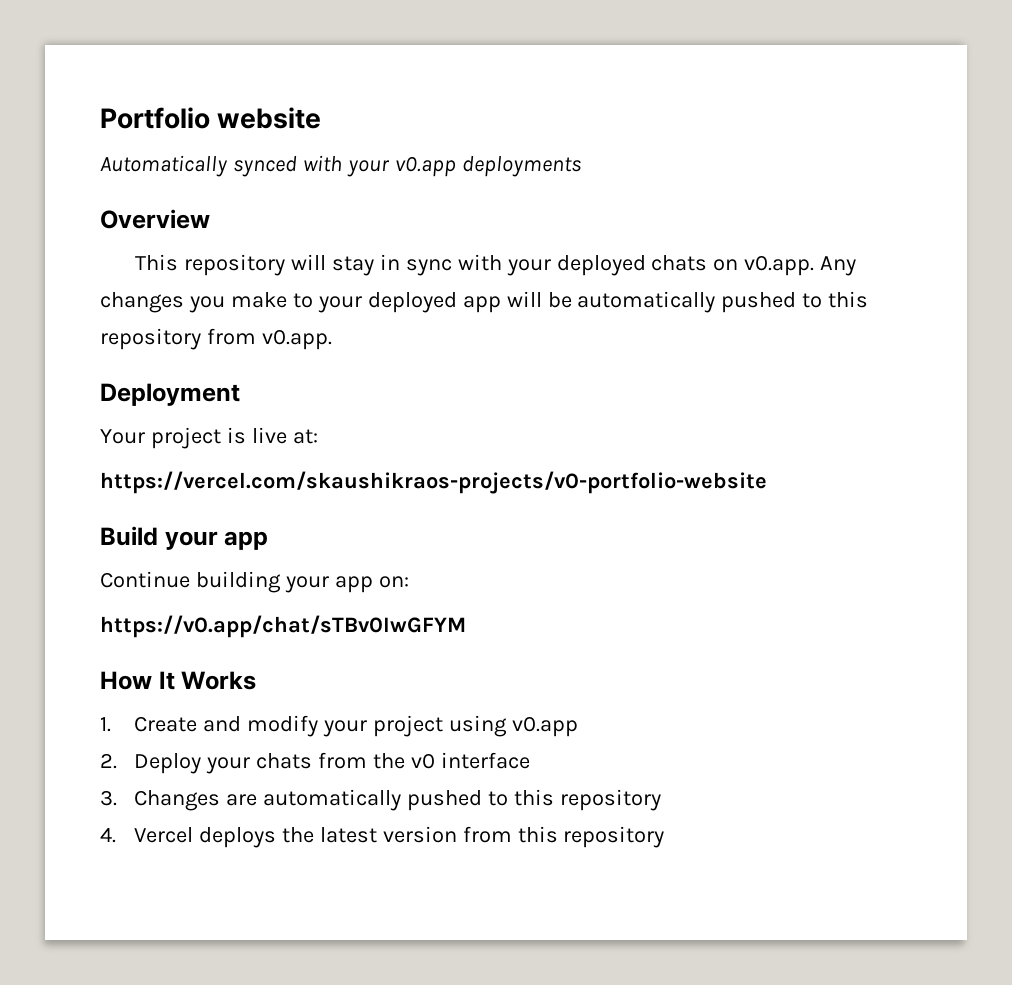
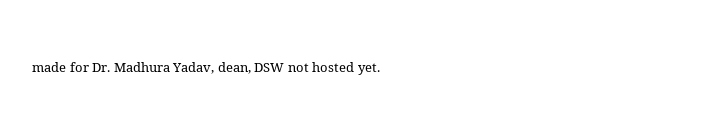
- Portfolio website
- Automatically synced with your v0.app deployments
- Overview
- This repository will stay in sync with your deployed chats on v0.app. Any changes you make to your deployed app will be automatically pushed to this repository from v0.app.
- Deployment
- Your project is live at:
- https://vercel.com/skaushikraos-projects/v0-portfolio-website
- Build your app
- Continue building your app on:
- https://v0.app/chat/sTBv0IwGFYM
- How It Works
- 1. Create and modify your project using v0.app
- 2. Deploy your chats from the v0 interface
- 3. Changes are automatically pushed to this repository
- 4. Vercel deploys the latest version from this repository
+ made for Dr. Madhura Yadav, dean, DSW not hosted yet.

